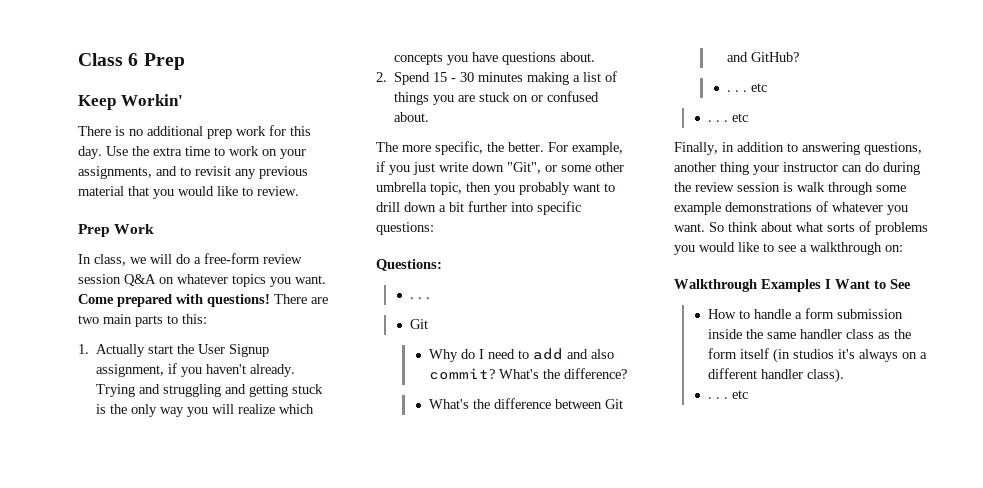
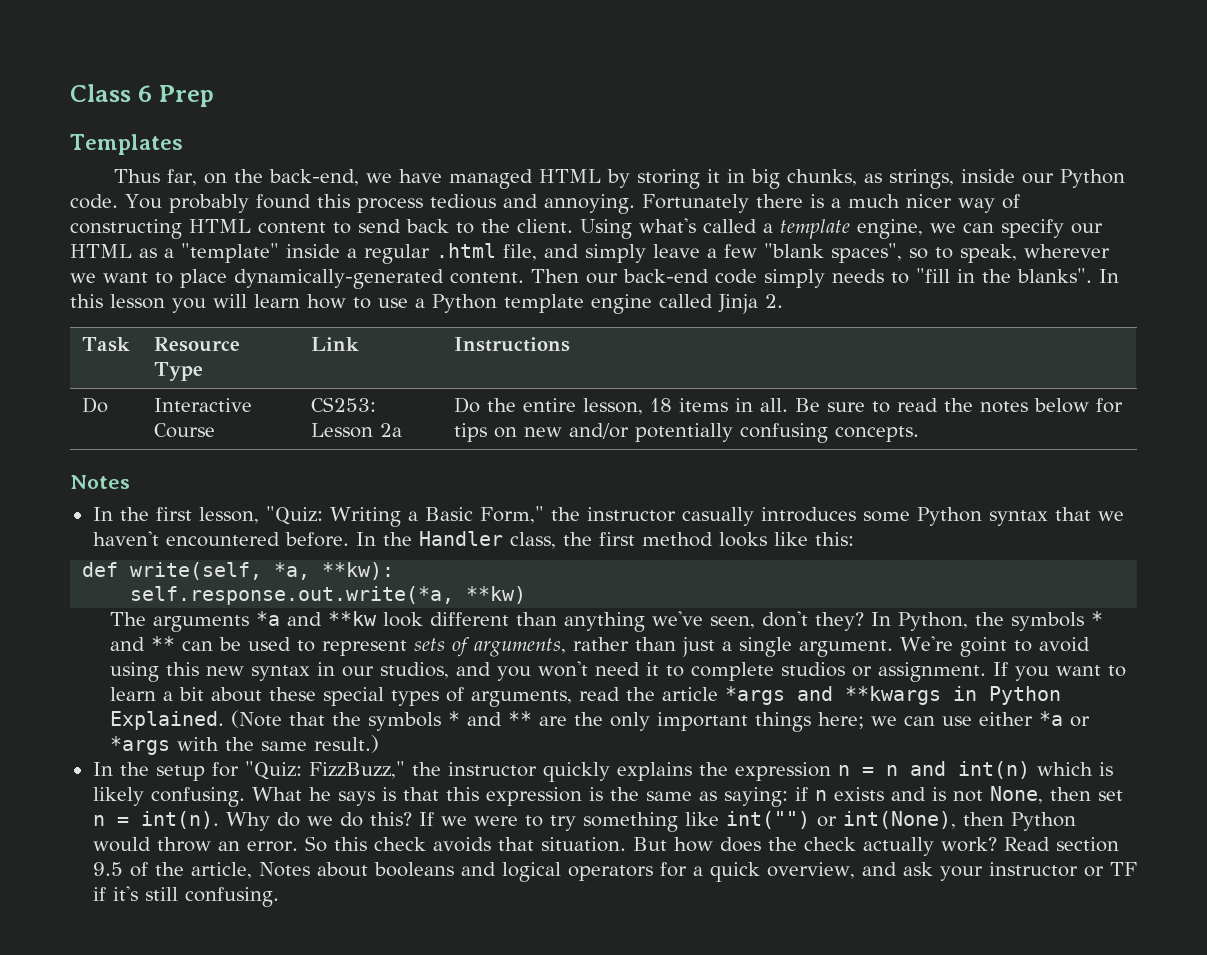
- Keep Workin'
- There is no additional prep work for this day. Use the extra time to work on your assignments, and to revisit any previous material that you would like to review.
- Prep Work
- In class, we will do a free-form review session Q&A on whatever topics you want. Come prepared with questions! There are two main parts to this:
- 1. Actually start the User Signup assignment, if you haven't already. Trying and struggling and getting stuck is the only way you will realize which concepts you have questions about.
- 2. Spend 15 - 30 minutes making a list of things you are stuck on or confused about.
- The more specific, the better. For example, if you just write down "Git", or some other umbrella topic, then you probably want to drill down a bit further into specific questions:
- Questions:
- . . .
- Git
- Why do I need to add and also commit? What's the difference?
- What's the difference between Git and GitHub?
- . . . etc
- . . . etc
- Finally, in addition to answering questions, another thing your instructor can do during the review session is walk through some example demonstrations of whatever you want. So think about what sorts of problems you would like to see a walkthrough on:
- Walkthrough Examples I Want to See
- How to handle a form submission inside the same handler class as the form itself (in studios it's always on a different handler class).
- . . . etc
+ Templates
+ Thus far, on the back-end, we have managed HTML by storing it in big chunks, as strings, inside our Python code. You probably found this process tedious and annoying. Fortunately there is a much nicer way of constructing HTML content to send back to the client. Using what's called a template engine, we can specify our HTML as a "template" inside a regular .html file, and simply leave a few "blank spaces", so to speak, wherever we want to place dynamically-generated content. Then our back-end code simply needs to "fill in the blanks". In this lesson you will learn how to use a Python template engine called Jinja 2.
+ Task | Resource Type | Link | Instructions
+ Do | Interactive Course | CS253: Lesson 2a | Do the entire lesson, 18 items in all. Be sure to read the notes below for tips on new and/or potentially confusing concepts.
+ Notes
+ In the first lesson, "Quiz: Writing a Basic Form," the instructor casually introduces some Python syntax that we haven't encountered before. In the Handler class, the first method looks like this:
+ def write(self, *a, **kw):
+ self.response.out.write(*a, **kw)
+ The arguments *a and **kw look different than anything we've seen, don't they? In Python, the symbols * and ** can be used to represent sets of arguments, rather than just a single argument. We're goint to avoid using this new syntax in our studios, and you won't need it to complete studios or assignment. If you want to learn a bit about these special types of arguments, read the article *args and **kwargs in Python Explained. (Note that the symbols * and ** are the only important things here; we can use either *a or *args with the same result.)
+ In the setup for "Quiz: FizzBuzz," the instructor quickly explains the expression n = n and int(n) which is likely confusing. What he says is that this expression is the same as saying: if n exists and is not None, then set n = int(n). Why do we do this? If we were to try something like int("") or int(None), then Python would throw an error. So this check avoids that situation. But how does the check actually work? Read section 9.5 of the article, Notes about booleans and logical operators for a quick overview, and ask your instructor or TF if it's still confusing.

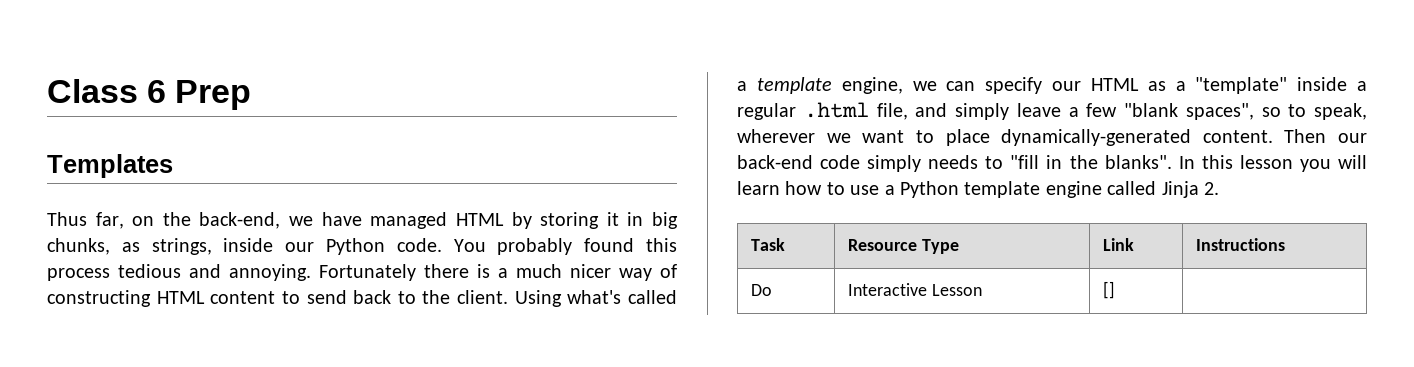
- Do | Interactive Course | CS253: Lesson 2a | Do the entire lesson, 18 items in all. Be sure to read the notes below for tips on new and/or potentially confusing concepts.
- Notes
- In the first lesson, "Quiz: Writing a Basic Form," the instructor casually introduces some Python syntax that we haven't encountered before. In the Handler class, the first method looks like this:
- def write(self, *a, **kw):
- self.response.out.write(*a, **kw)
- The arguments *a and **kw look different than anything we've seen, don't they? In Python, the symbols * and ** can be used to represent sets of arguments, rather than just a single argument. We're goint to avoid using this new syntax in our studios, and you won't need it to complete studios or assignment. If you want to learn a bit about these special types of arguments, read the article *args and **kwargs in Python Explained. (Note that the symbols * and ** are the only important things here; we can use either *a or *args with the same result.)
- In the setup for "Quiz: FizzBuzz," the instructor quickly explains the expression n = n and int(n) which is likely confusing. What he says is that this expression is the same as saying: if n exists and is not None, then set n = int(n). Why do we do this? If we were to try something like int("") or int(None), then Python would throw an error. So this check avoids that situation. But how does the check actually work? Read section 9.5 of the article, Notes about booleans and logical operators for a quick overview, and ask your instructor or TF if it's still confusing.
+ Do | Interactive Lesson | [] |

